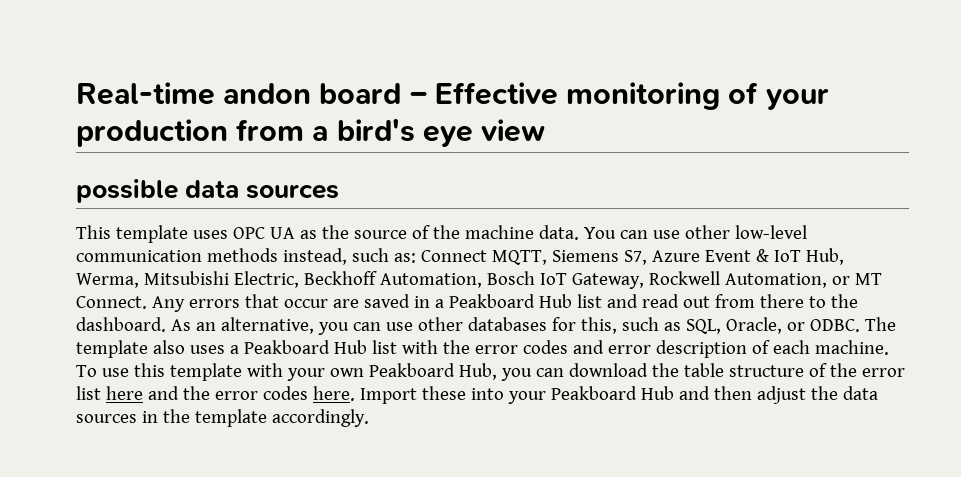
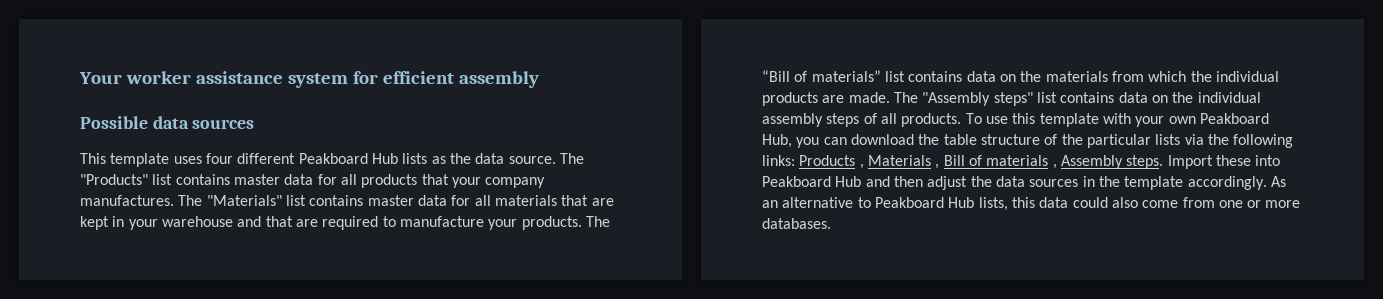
- Real-time andon board – Effective monitoring of your production from a bird's eye view
- possible data sources
+ Your worker assistance system for efficient assembly
+ Possible data sources
- This template uses OPC UA as the source of the machine data. You can use other low-level communication methods instead, such as: Connect MQTT, Siemens S7, Azure Event & IoT Hub, Werma, Mitsubishi Electric, Beckhoff Automation, Bosch IoT Gateway, Rockwell Automation, or MT Connect. Any errors that occur are saved in a Peakboard Hub list and read out from there to the dashboard. As an alternative, you can use other databases for this, such as SQL, Oracle, or ODBC. The template also uses a Peakboard Hub list with the error codes and error description of each machine.
+ This template uses four different Peakboard Hub lists as the data source. The "Products" list contains master data for all products that your company manufactures. The "Materials" list contains master data for all materials that are kept in your warehouse and that are required to manufacture your products. The “Bill of materials” list contains data on the materials from which the individual products are made. The "Assembly steps" list contains data on the individual assembly steps of all products.
- To use this template with your own Peakboard Hub, you can download the table structure of the error list here and the error codes here.
+ To use this template with your own Peakboard Hub, you can download the table structure of the particular lists via the following links: Products , Materials , Bill of materials , Assembly steps.
- Import these into your Peakboard Hub and then adjust the data sources in the template accordingly.
+ Import these into Peakboard Hub and then adjust the data sources in the template accordingly.
+ As an alternative to Peakboard Hub lists, this data could also come from one or more databases.

